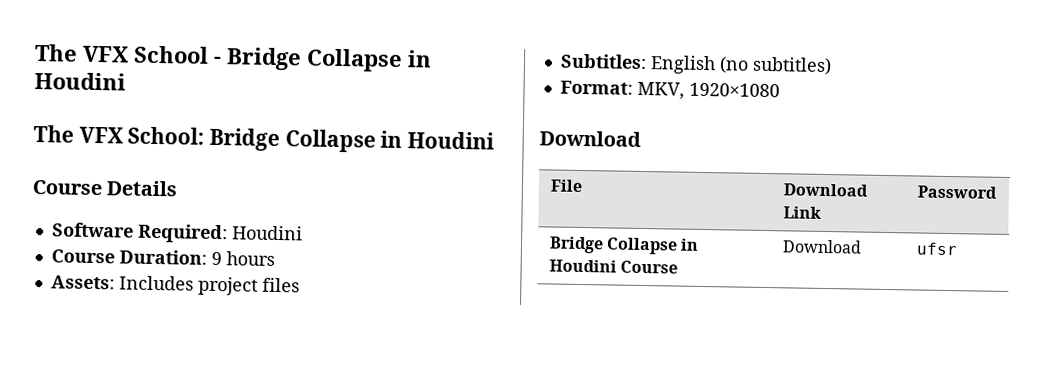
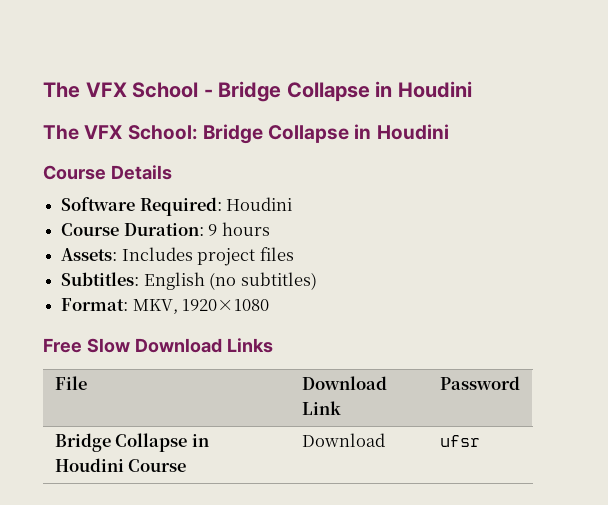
  Format: MKV, 1920×1080
- Download
+ Free Slow Download Links

